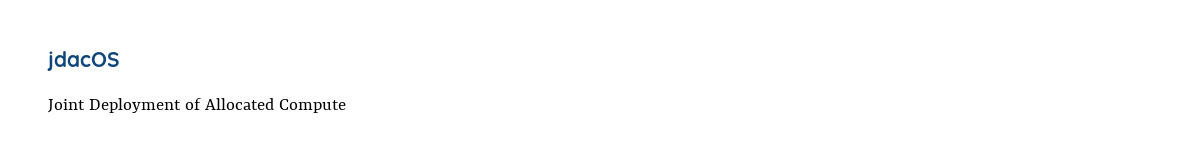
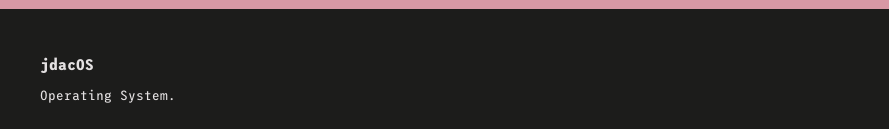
- Joint Deployment of Allocated Compute
+ Operating System.

